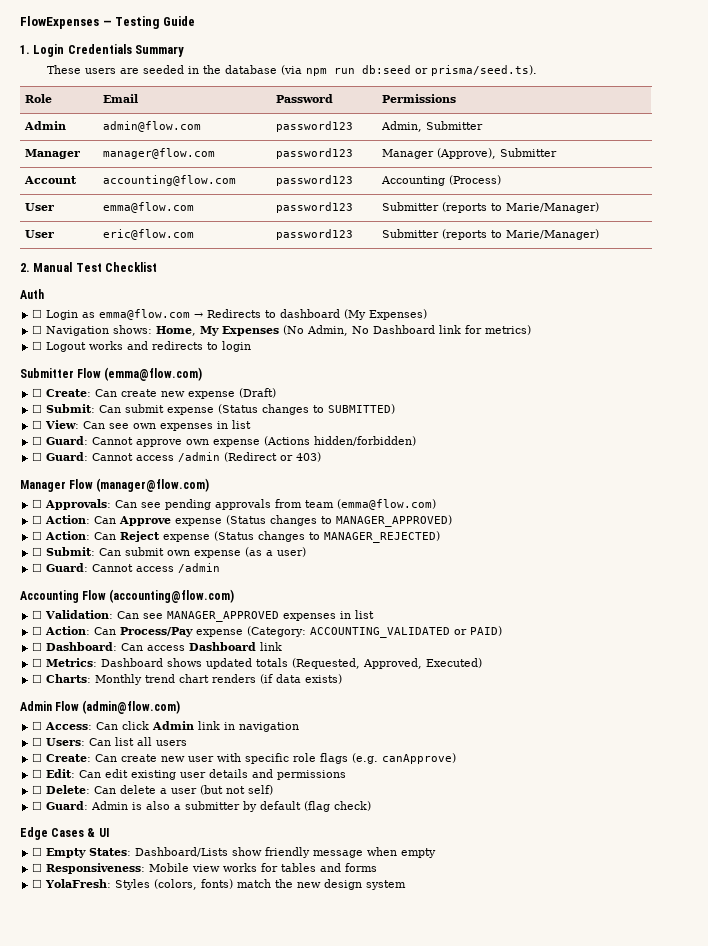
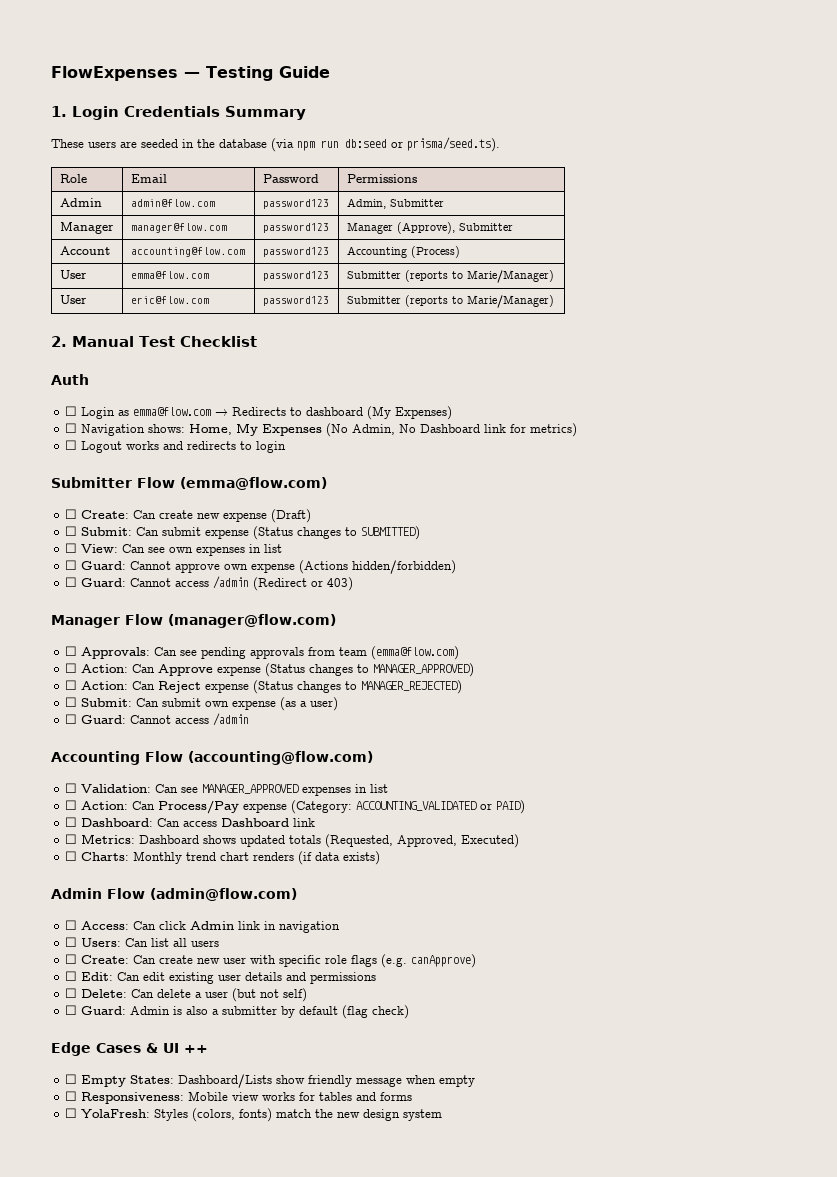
- Edge Cases & UI
+ Edge Cases & UI ++

